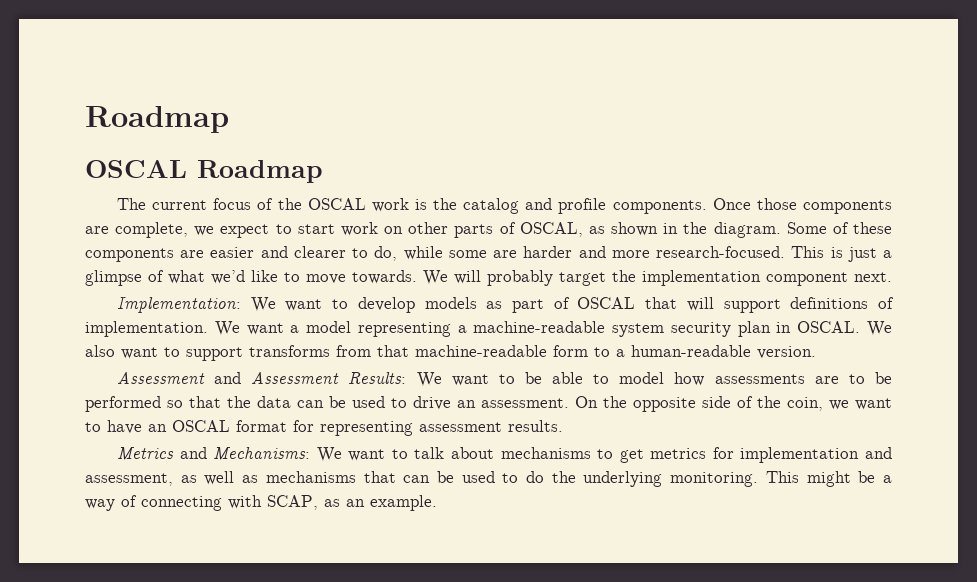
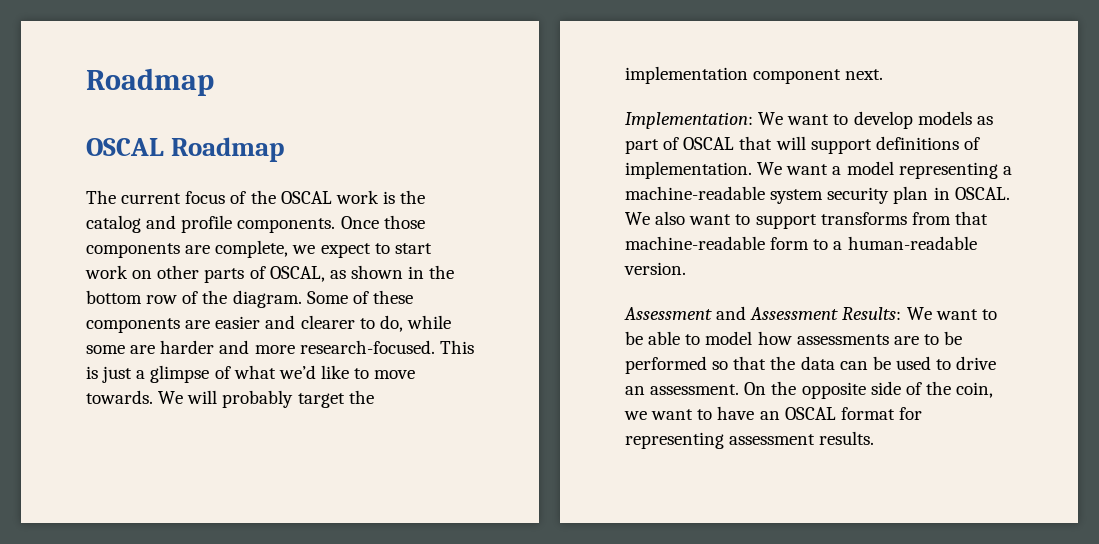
- Once those components are complete, we expect to start work on other parts of OSCAL, as shown in the diagram.
+ Once those components are complete, we expect to start work on other parts of OSCAL, as shown in the bottom row of the diagram.
- Metrics and Mechanisms: We want to talk about mechanisms to get metrics for implementation and assessment, as well as mechanisms that can be used to do the underlying monitoring. This might be a way of connecting with SCAP, as an example.

